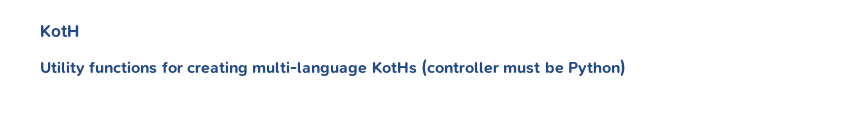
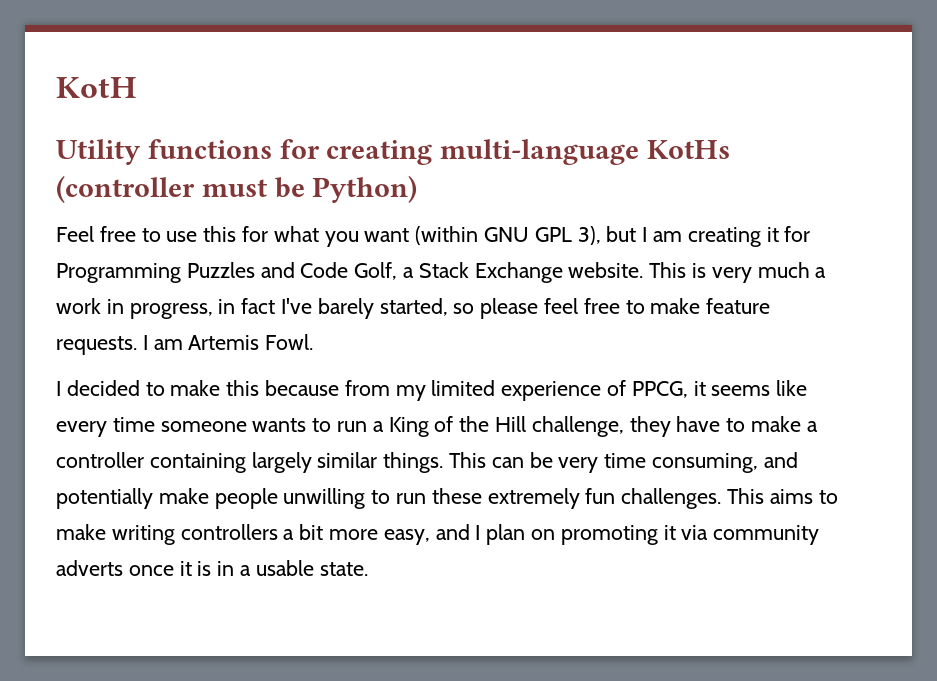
+ Feel free to use this for what you want (within GNU GPL 3), but I am creating it for Programming Puzzles and Code Golf, a Stack Exchange website. This is very much a work in progress, in fact I've barely started, so please feel free to make feature requests. I am Artemis Fowl.
+ I decided to make this because from my limited experience of PPCG, it seems like every time someone wants to run a King of the Hill challenge, they have to make a controller containing largely similar things. This can be very time consuming, and potentially make people unwilling to run these extremely fun challenges. This aims to make writing controllers a bit more easy, and I plan on promoting it via community adverts once it is in a usable state.

